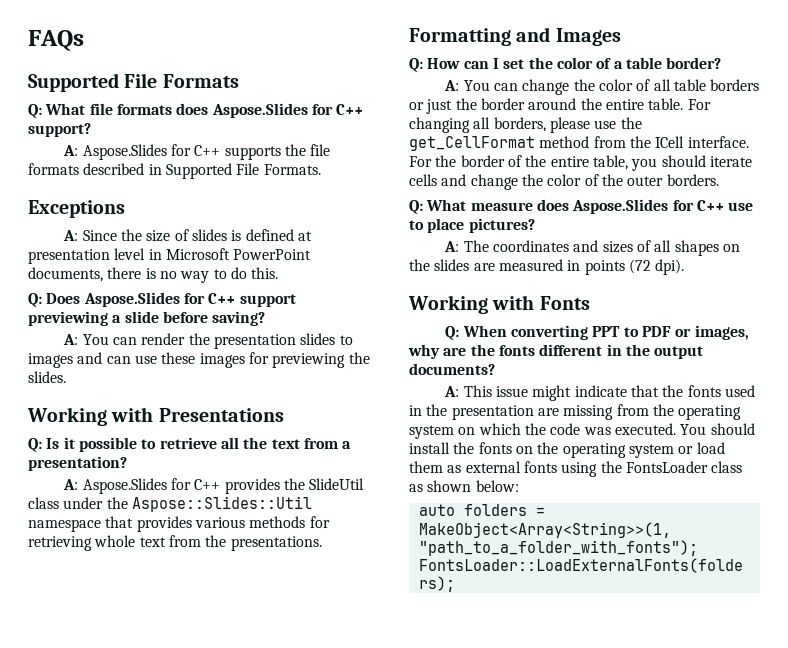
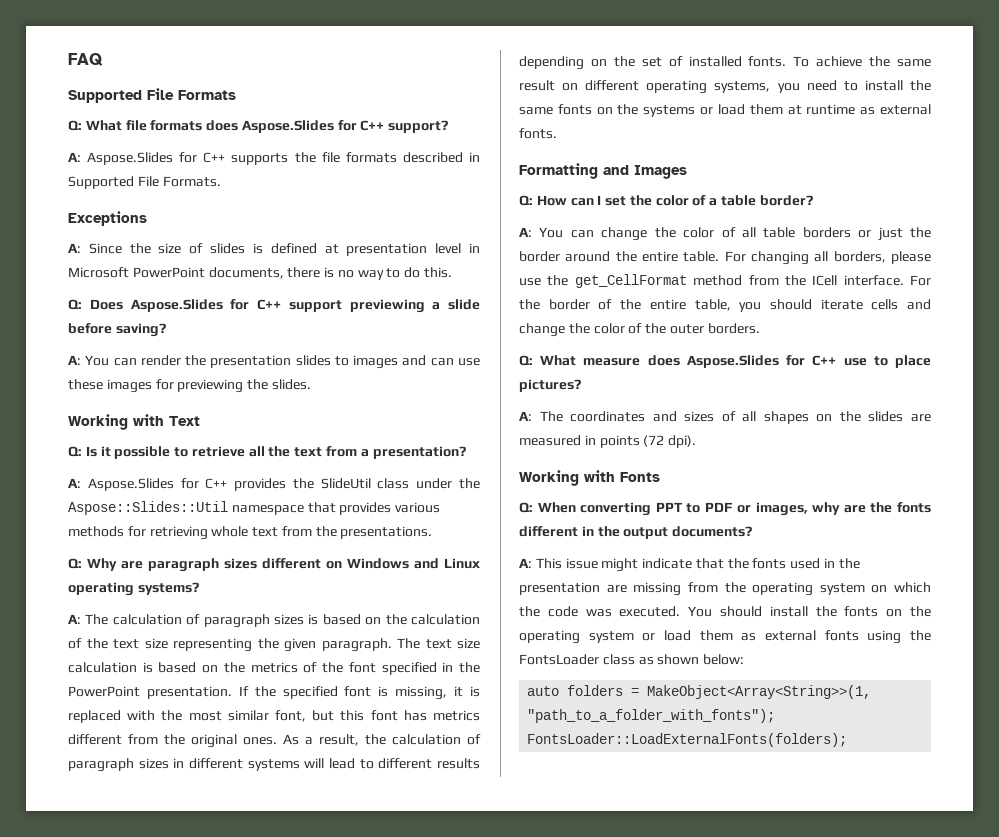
- FAQs
+ FAQ
- Working with Presentations
+ Working with Text
+ Q: Why are paragraph sizes different on Windows and Linux operating systems?
+ A: The calculation of paragraph sizes is based on the calculation of the text size representing the given paragraph. The text size calculation is based on the metrics of the font specified in the PowerPoint presentation. If the specified font is missing, it is replaced with the most similar font, but this font has metrics different from the original ones. As a result, the calculation of paragraph sizes in different systems will lead to different results depending on the set of installed fonts. To achieve the same result on different operating systems, you need to install the same fonts on the systems or load them at runtime as external fonts.

